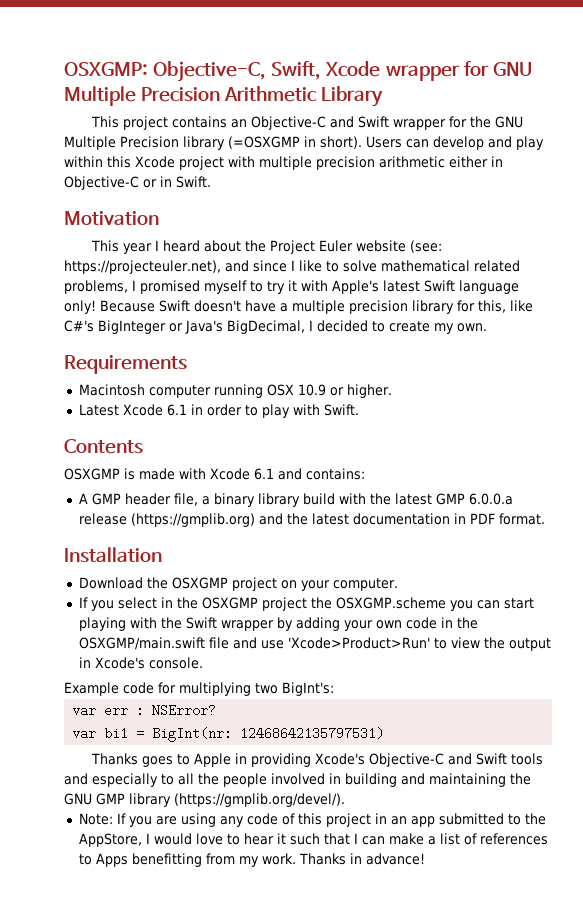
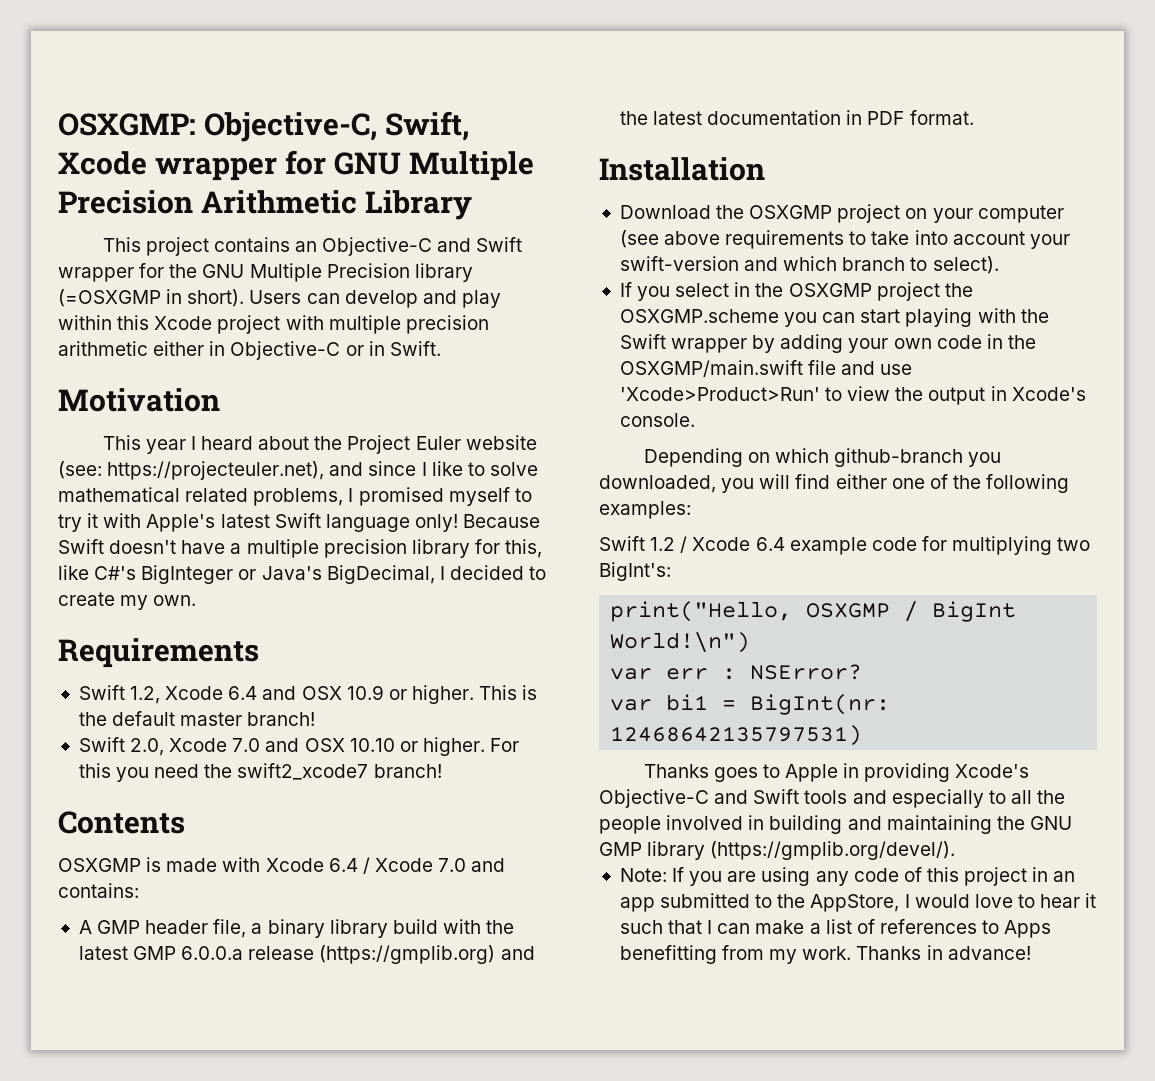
- Macintosh computer running OSX 10.9 or higher.
- Latest Xcode 6.1 in order to play with Swift.
+ Swift 1.2, Xcode 6.4 and OSX 10.9 or higher. This is the default master branch!
+ Swift 2.0, Xcode 7.0 and OSX 10.10 or higher. For this you need the swift2_xcode7 branch!
- OSXGMP is made with Xcode 6.1 and contains:
+ OSXGMP is made with Xcode 6.4 / Xcode 7.0 and contains:
- Download the OSXGMP project on your computer.
+ Download the OSXGMP project on your computer (see above requirements to take into account your swift-version and which branch to select).
- Example code for multiplying two BigInt's:
+ Depending on which github-branch you downloaded, you will find either one of the following examples:
+ Swift 1.2 / Xcode 6.4 example code for multiplying two BigInt's:
+ print("Hello, OSXGMP / BigInt World!\n")

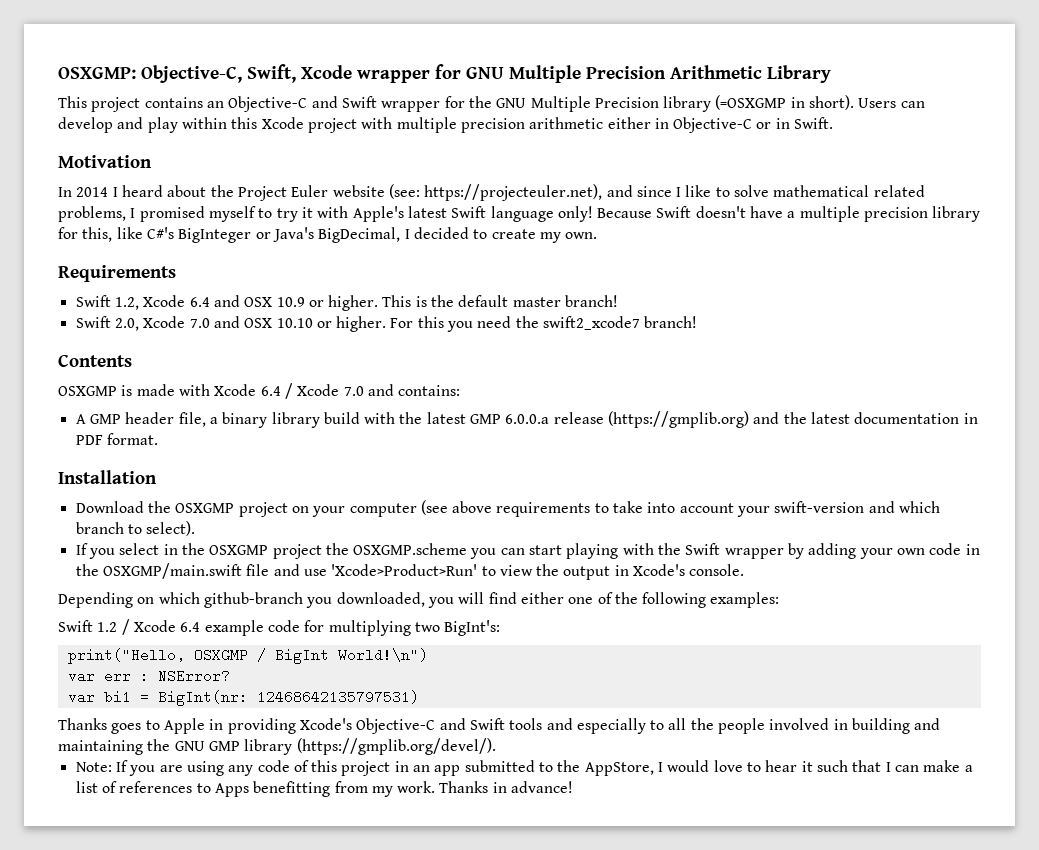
- This year I heard about the Project Euler website (see: https://projecteuler.net), and since I like to solve mathematical related problems, I promised myself to try it with Apple's latest Swift language only!
+ In 2014 I heard about the Project Euler website (see: https://projecteuler.net), and since I like to solve mathematical related problems, I promised myself to try it with Apple's latest Swift language only!

